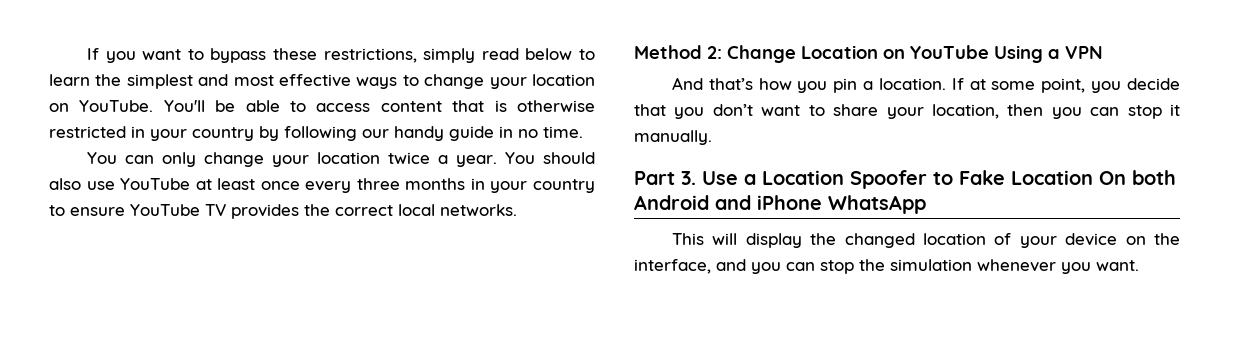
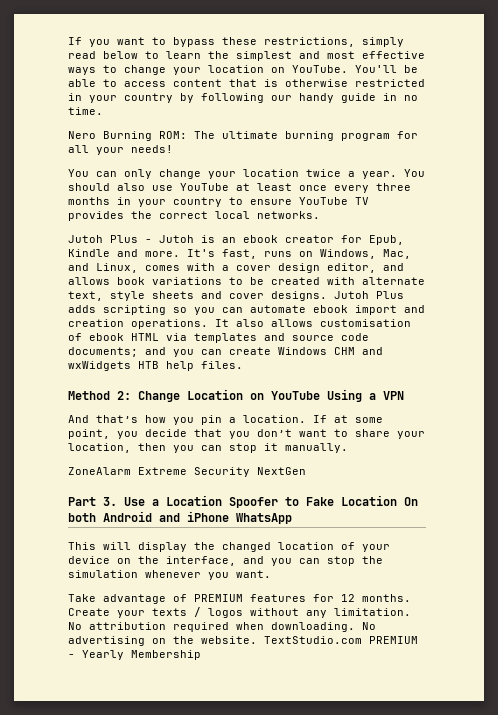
+ Nero Burning ROM: The ultimate burning program for all your needs!
+ Jutoh Plus - Jutoh is an ebook creator for Epub, Kindle and more. It's fast, runs on Windows, Mac, and Linux, comes with a cover design editor, and allows book variations to be created with alternate text, style sheets and cover designs. Jutoh Plus adds scripting so you can automate ebook import and creation operations. It also allows customisation of ebook HTML via templates and source code documents; and you can create Windows CHM and wxWidgets HTB help files.
+ ZoneAlarm Extreme Security NextGen
+ Take advantage of PREMIUM features for 12 months. Create your texts / logos without any limitation. No attribution required when downloading. No advertising on the website. TextStudio.com PREMIUM - Yearly Membership

